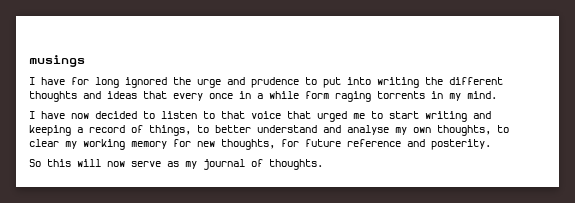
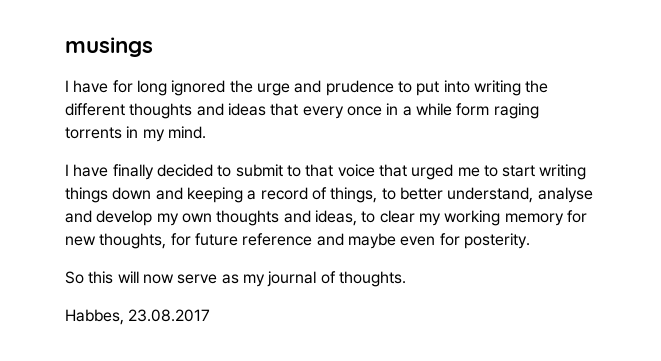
- I have now decided to listen to that voice that urged me to start writing and keeping a record of things, to better understand and analyse my own thoughts, to clear my working memory for new thoughts, for future reference and posterity.
+ I have finally decided to submit to that voice that urged me to start writing things down and keeping a record of things, to better understand, analyse and develop my own thoughts and ideas, to clear my working memory for new thoughts, for future reference and maybe even for posterity.
+ Habbes, 23.08.2017

